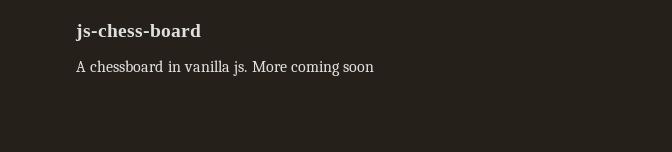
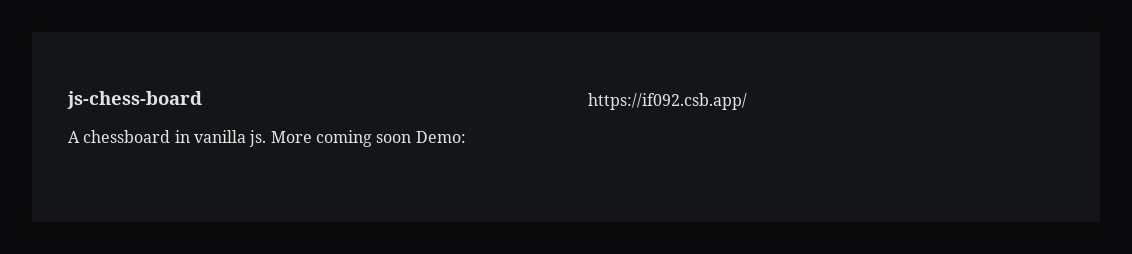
- More coming soon
+ More coming soon Demo: https://if092.csb.app/

